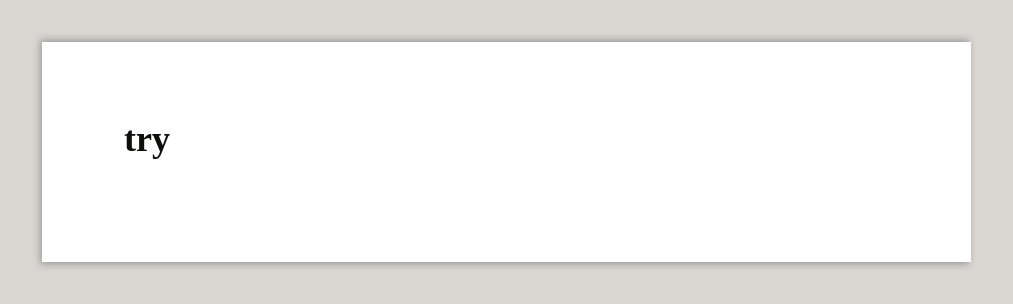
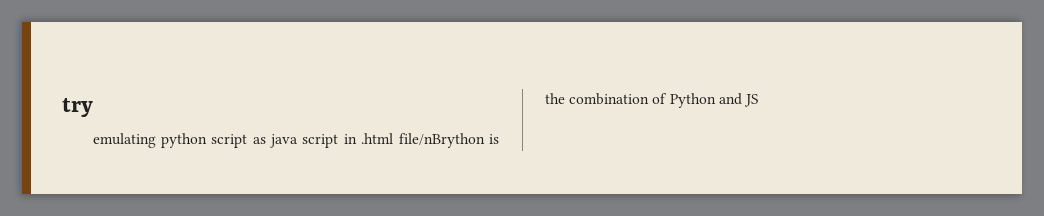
+ emulating python script as java script in .html file/nBrython is the combination of Python and JS

